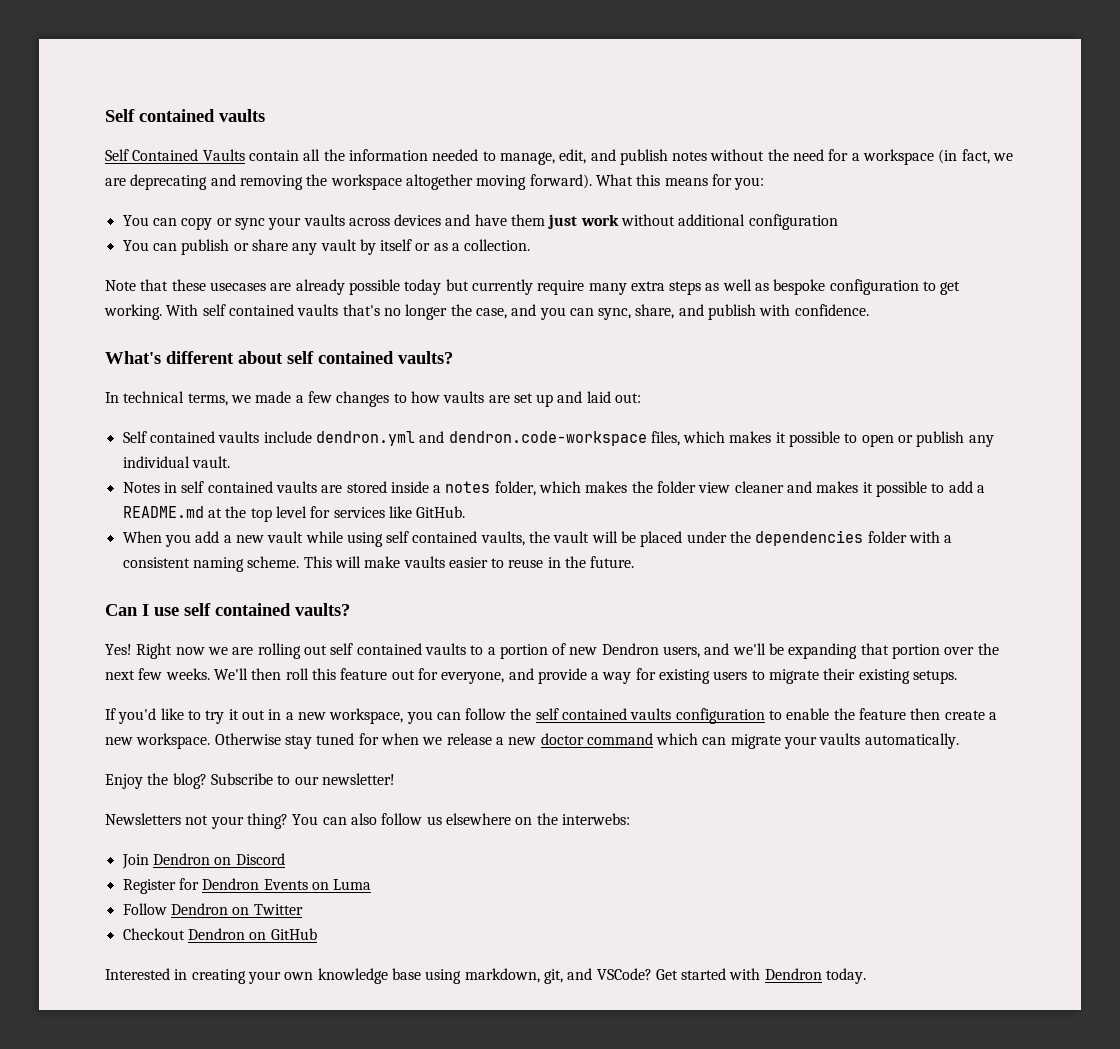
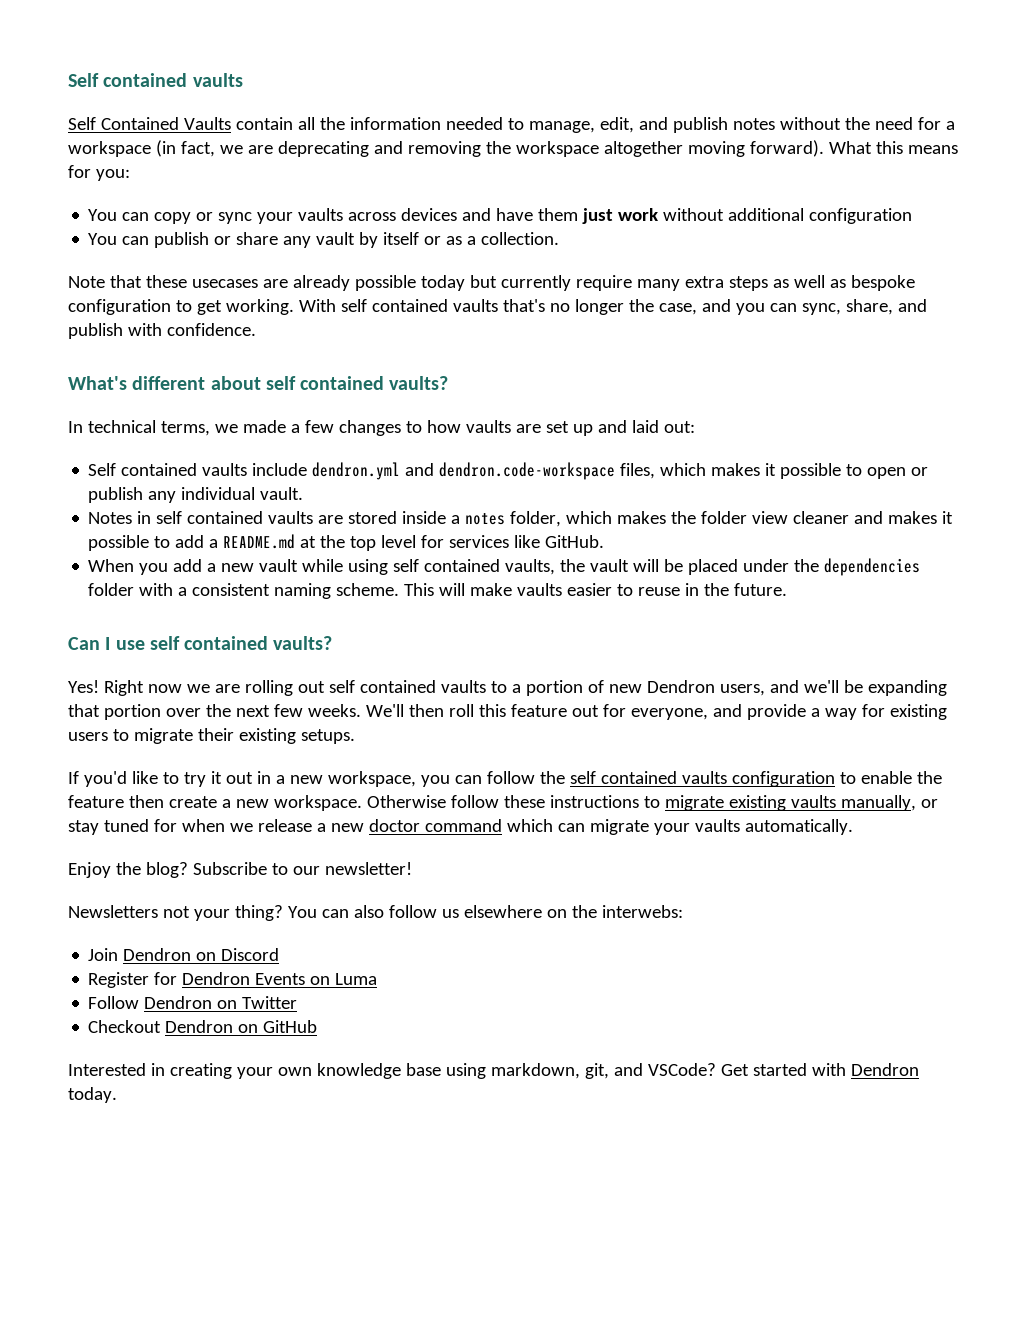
- Otherwise stay tuned for when we release a new doctor command which can migrate your vaults automatically.
+ Otherwise follow these instructions to migrate existing vaults manually, or stay tuned for when we release a new doctor command which can migrate your vaults automatically.

